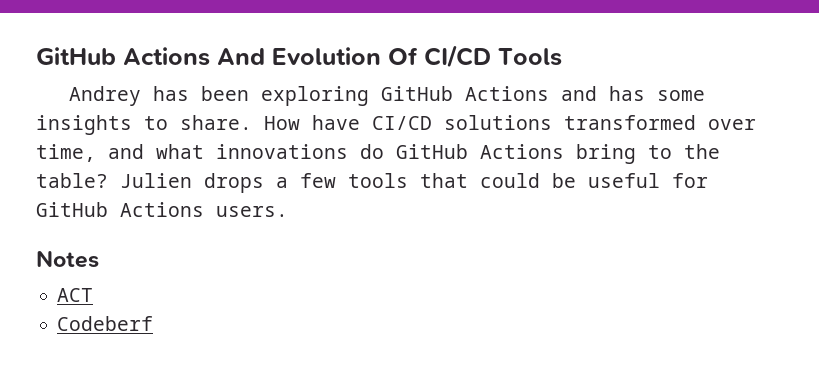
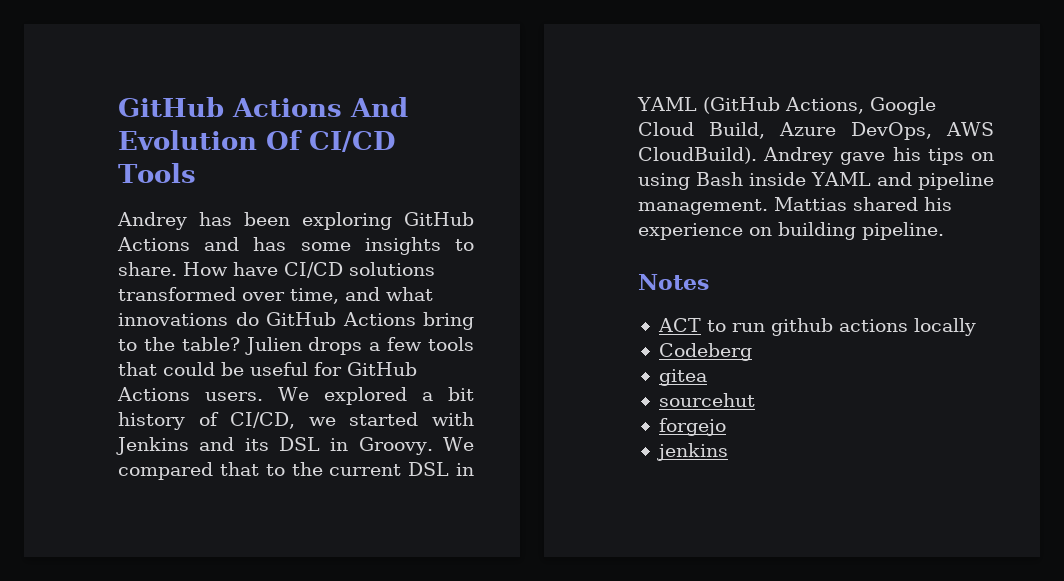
- Julien drops a few tools that could be useful for GitHub Actions users.
+ Julien drops a few tools that could be useful for GitHub Actions users. We explored a bit history of CI/CD, we started with Jenkins and its DSL in Groovy. We compared that to the current DSL in YAML (GitHub Actions, Google Cloud Build, Azure DevOps, AWS CloudBuild). Andrey gave his tips on using Bash inside YAML and pipeline management. Mattias shared his experience on building pipeline.
  Notes
- ACT
- Codeberf
+ ACT to run github actions locally
+ Codeberg
+ gitea
+ sourcehut
+ forgejo
+ jenkins

